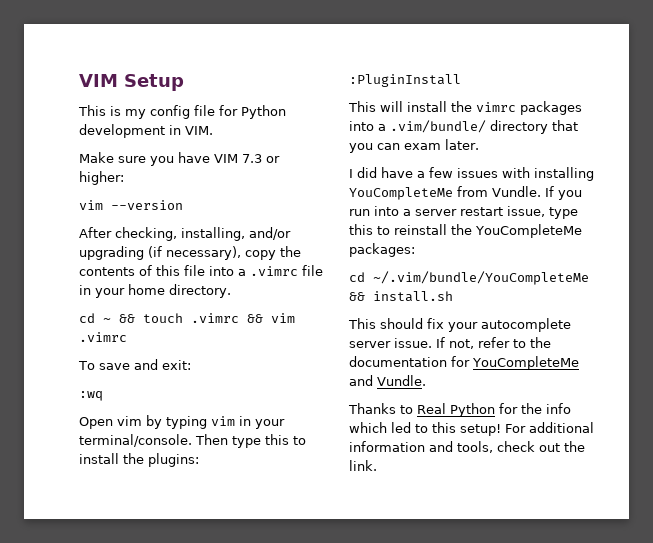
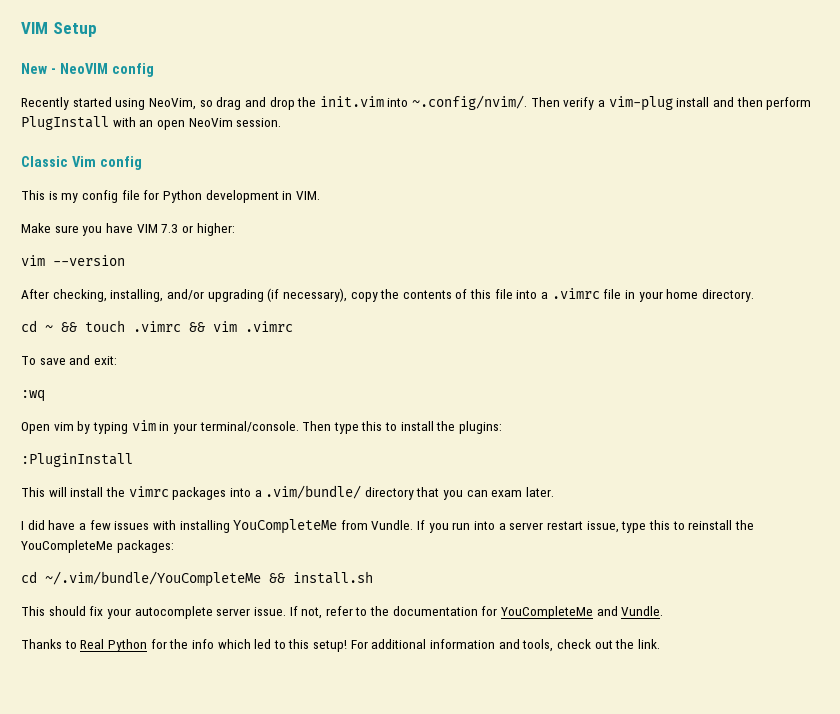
+ New - NeoVIM config
+ Recently started using NeoVim, so drag and drop the init.vim into ~.config/nvim/. Then verify a vim-plug install and then perform PlugInstall with an open NeoVim session.
+ Classic Vim config

